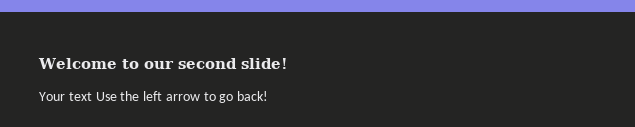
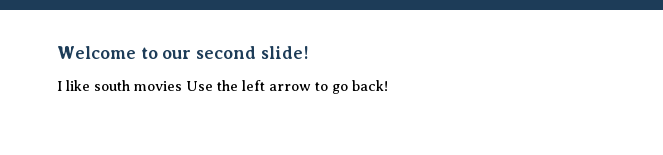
- Your text Use the left arrow to go back!
+ I like south movies Use the left arrow to go back!

